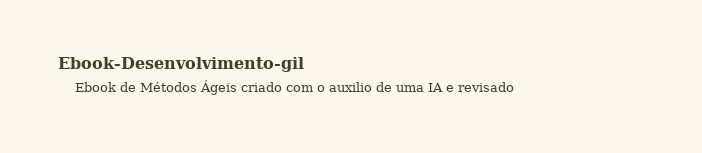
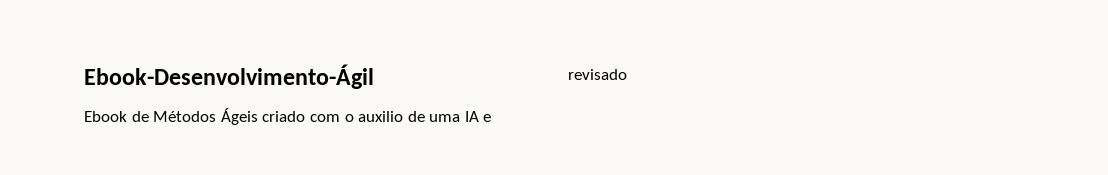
- Ebook-Desenvolvimento-gil
+ Ebook-Desenvolvimento-Ágil

